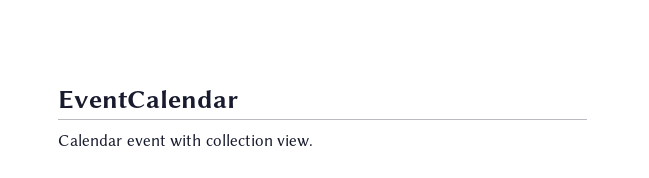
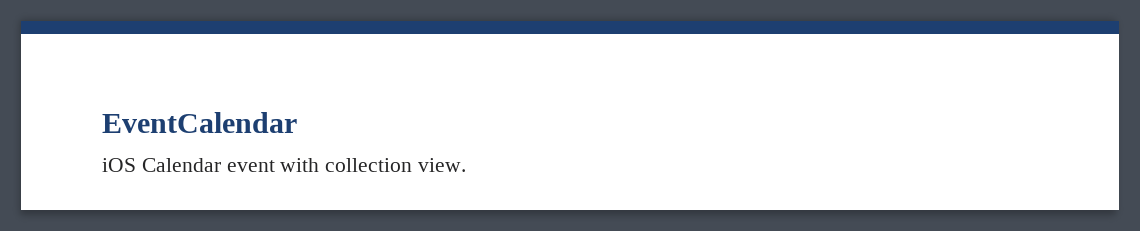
- Calendar event with collection view.
+ iOS Calendar event with collection view.

